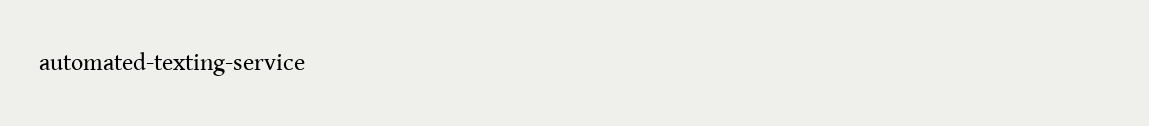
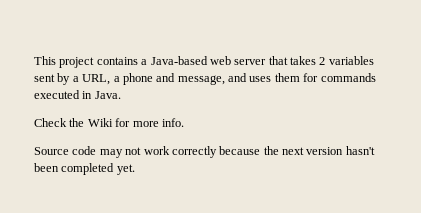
- automated-texting-service
+ This project contains a Java-based web server that takes 2 variables sent by a URL, a phone and message, and uses them for commands executed in Java.
+ Check the Wiki for more info.
+ Source code may not work correctly because the next version hasn't been completed yet.

